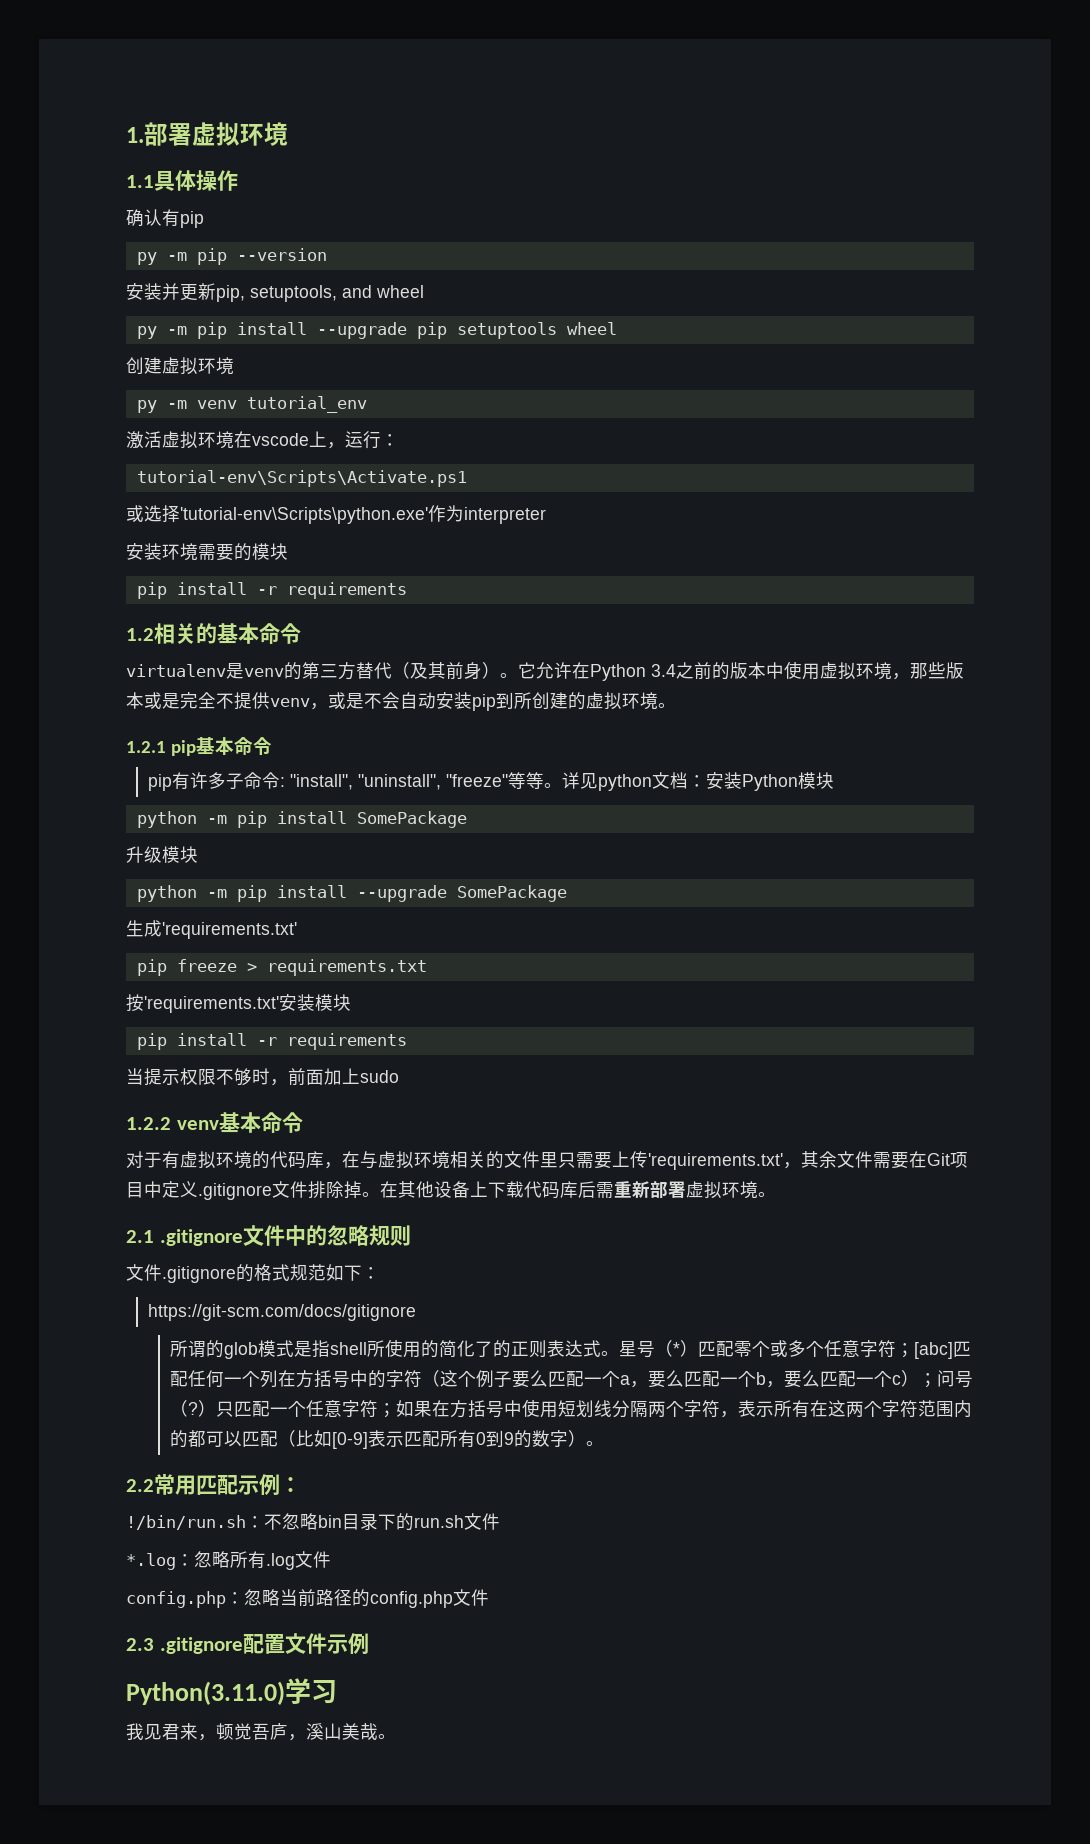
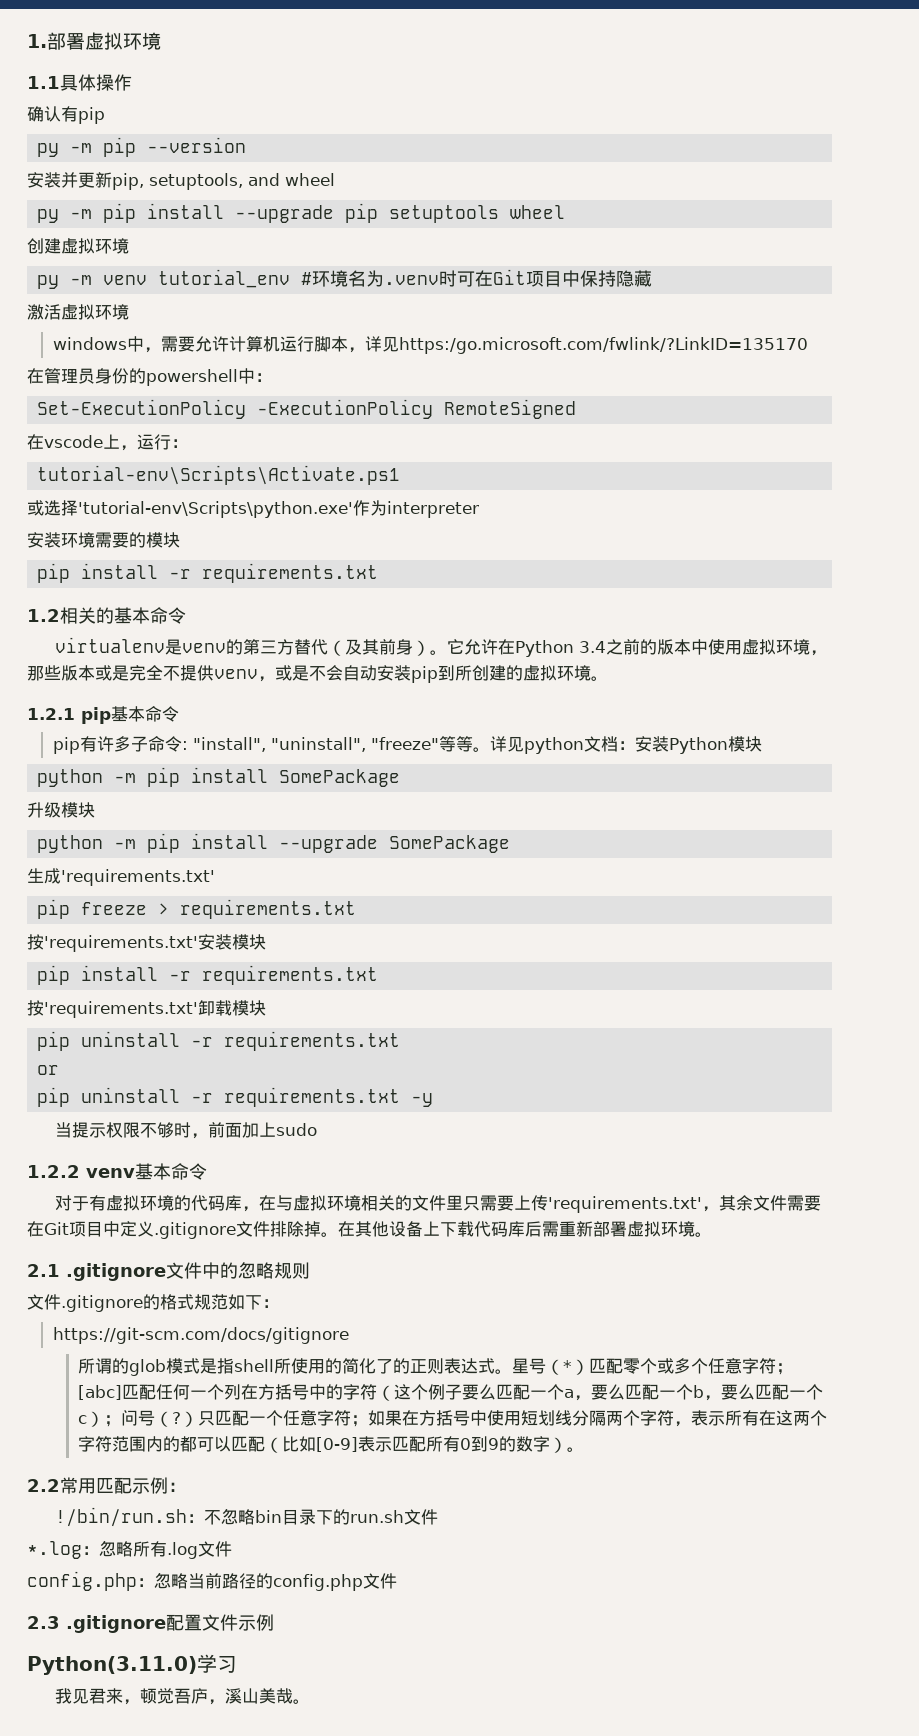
- py -m venv tutorial_env
- 激活虚拟环境在vscode上，运行：
+ py -m venv tutorial_env #环境名为.venv时可在Git项目中保持隐藏
+ 激活虚拟环境
+ windows中，需要允许计算机运行脚本，详见https:/go.microsoft.com/fwlink/?LinkID=135170
+ 在管理员身份的powershell中：
+ Set-ExecutionPolicy -ExecutionPolicy RemoteSigned
+ 在vscode上，运行：
  安装环境需要的模块
- pip install -r requirements
+ pip install -r requirements.txt
  按'requirements.txt'安装模块
- pip install -r requirements
+ pip install -r requirements.txt
+ 按'requirements.txt'卸载模块
+ pip uninstall -r requirements.txt
+ or
+ pip uninstall -r requirements.txt -y

